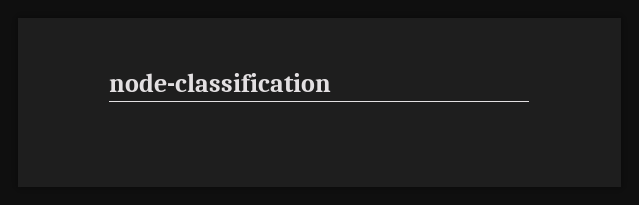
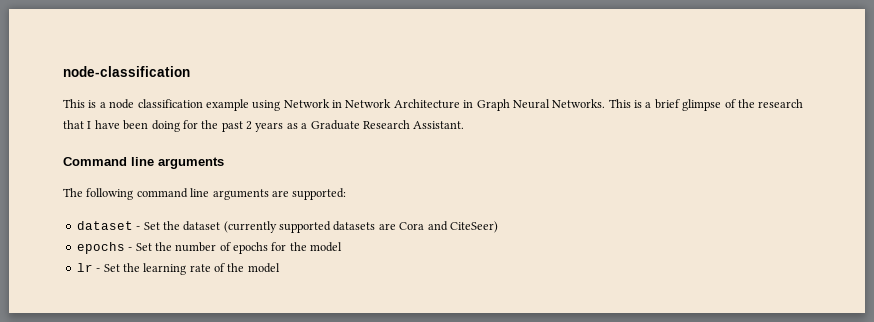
+ This is a node classification example using Network in Network Architecture in Graph Neural Networks. This is a brief glimpse of the research that I have been doing for the past 2 years as a Graduate Research Assistant.
+ Command line arguments
+ The following command line arguments are supported:
+ dataset - Set the dataset (currently supported datasets are Cora and CiteSeer)
+ epochs - Set the number of epochs for the model
+ lr - Set the learning rate of the model

